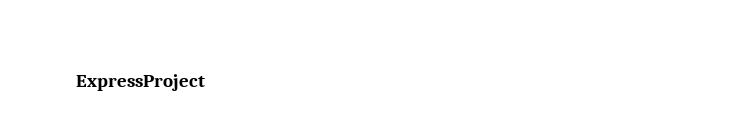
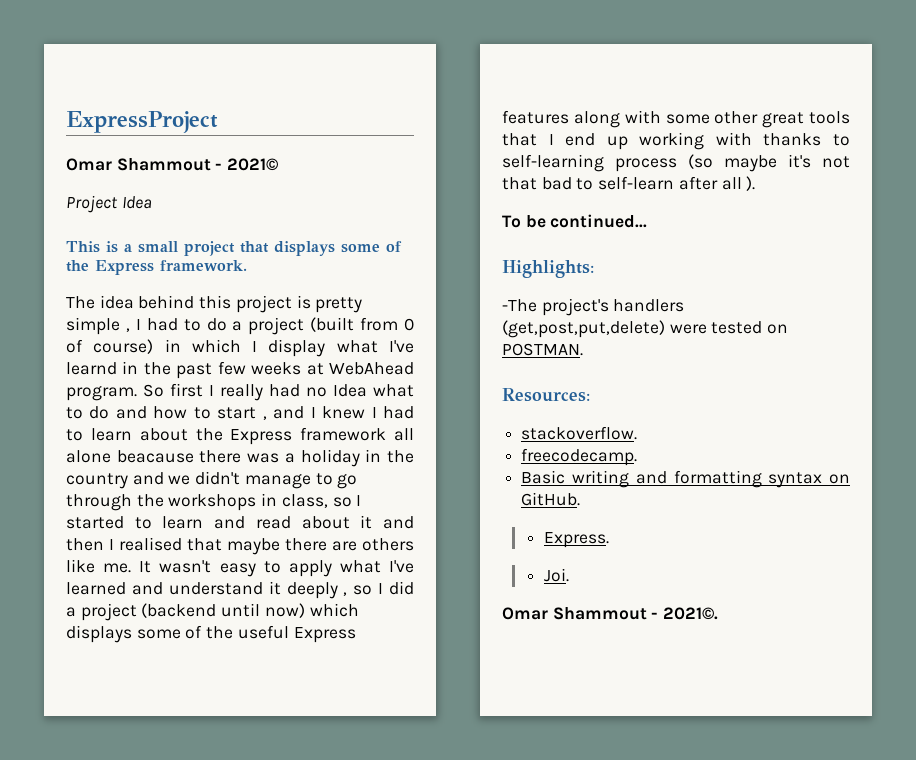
+ Omar Shammout - 2021©
+ Project Idea
+ This is a small project that displays some of the Express framework.
+ The idea behind this project is pretty simple , I had to do a project (built from 0 of course) in which I display what I've learnd in the past few weeks at WebAhead program. So first I really had no Idea what to do and how to start , and I knew I had to learn about the Express framework all alone beacause there was a holiday in the country and we didn't manage to go through the workshops in class, so I started to learn and read about it and then I realised that maybe there are others like me. It wasn't easy to apply what I've learned and understand it deeply , so I did a project (backend until now) which displays some of the useful Express features along with some other great tools that I end up working with thanks to self-learning process (so maybe it's not that bad to self-learn after all ).
+ To be continued...
+ Highlights:
+ -The project's handlers (get,post,put,delete) were tested on POSTMAN.
+ Resources:
+ stackoverflow.
+ freecodecamp.
+ Basic writing and formatting syntax on GitHub.
+ Express.
+ Joi.
+ Omar Shammout - 2021©.

